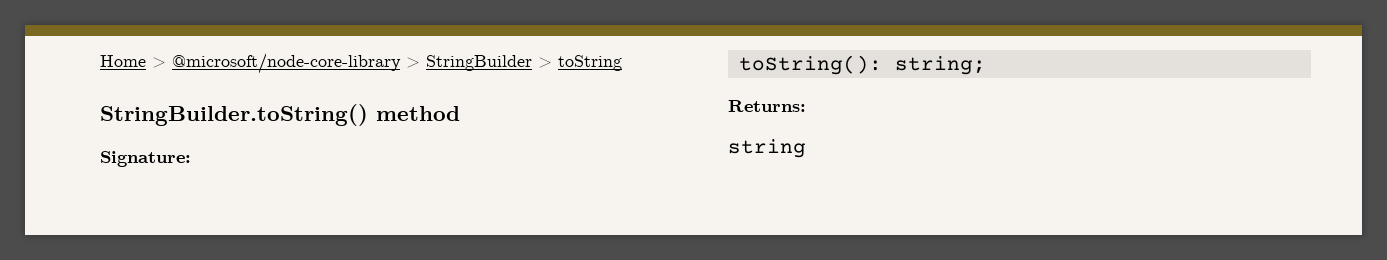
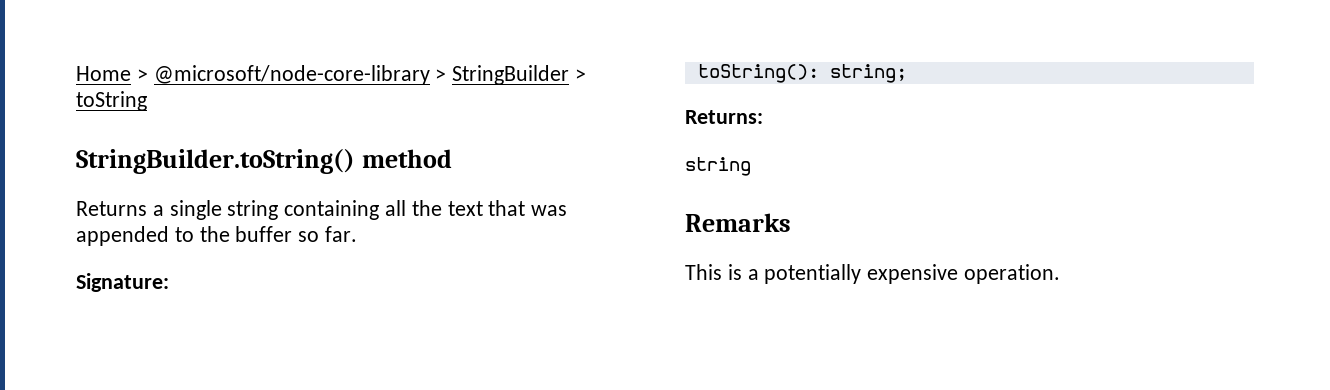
+ Returns a single string containing all the text that was appended to the buffer so far.
+ Remarks
+ This is a potentially expensive operation.

